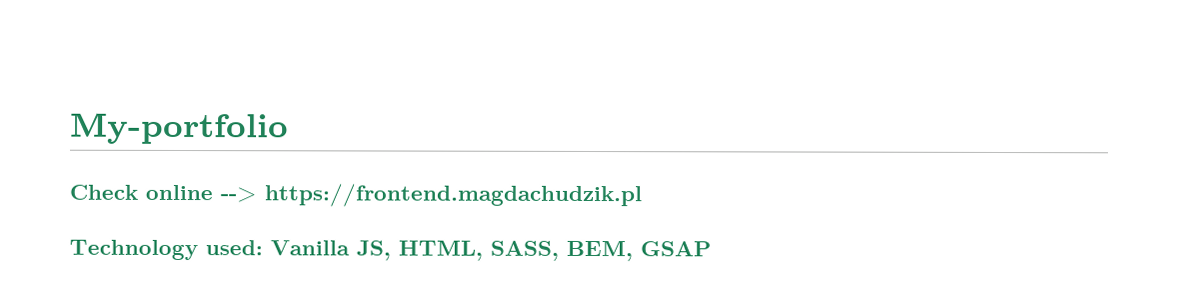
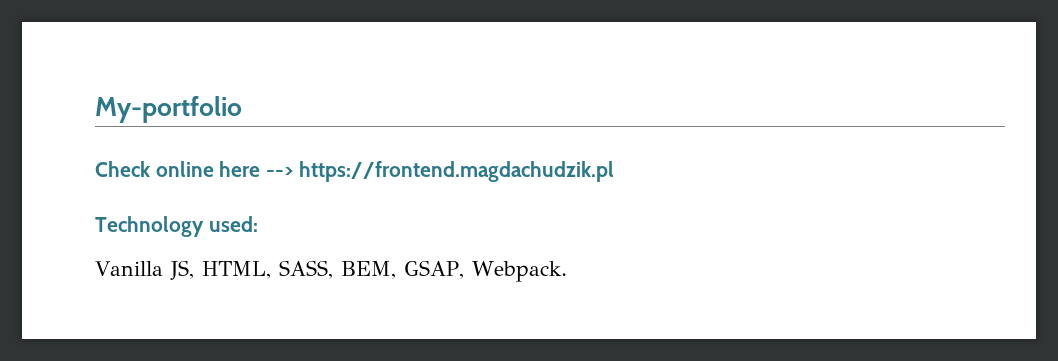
- Check online --> https://frontend.magdachudzik.pl
+ Check online here --> https://frontend.magdachudzik.pl
- Technology used: Vanilla JS, HTML, SASS, BEM, GSAP
+ Technology used:
+ Vanilla JS, HTML, SASS, BEM, GSAP, Webpack.

